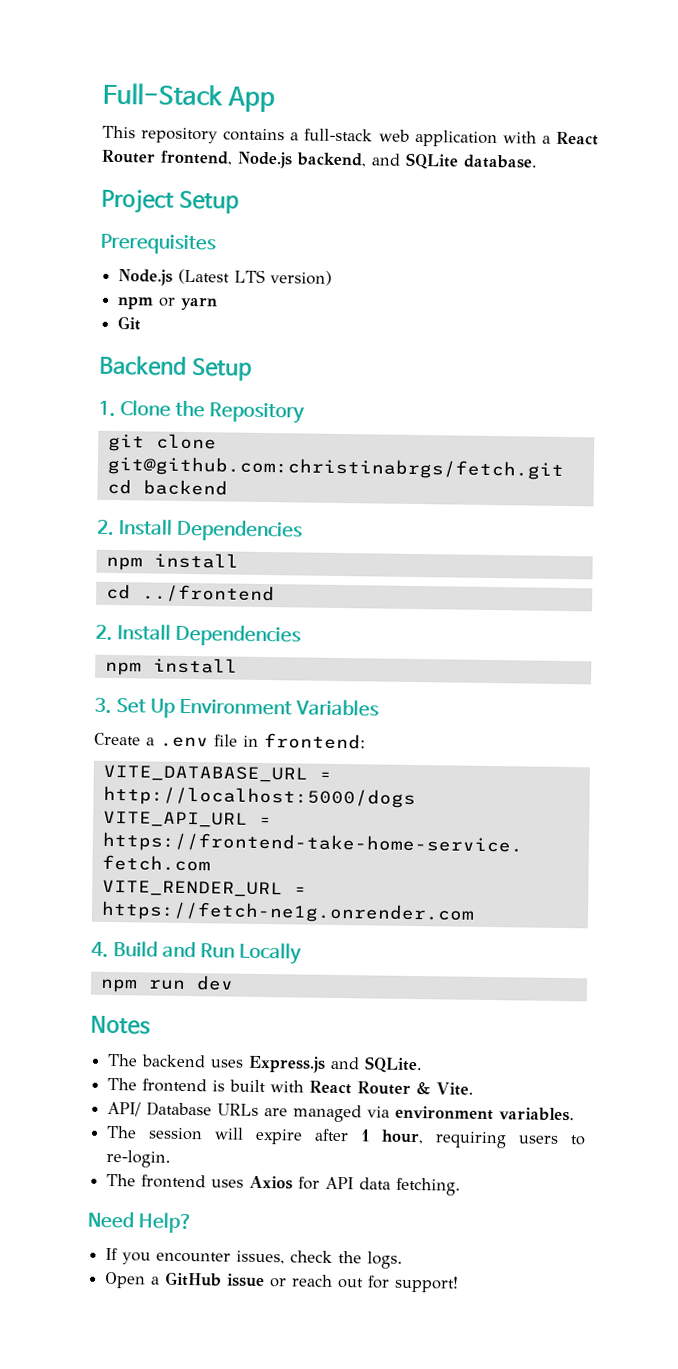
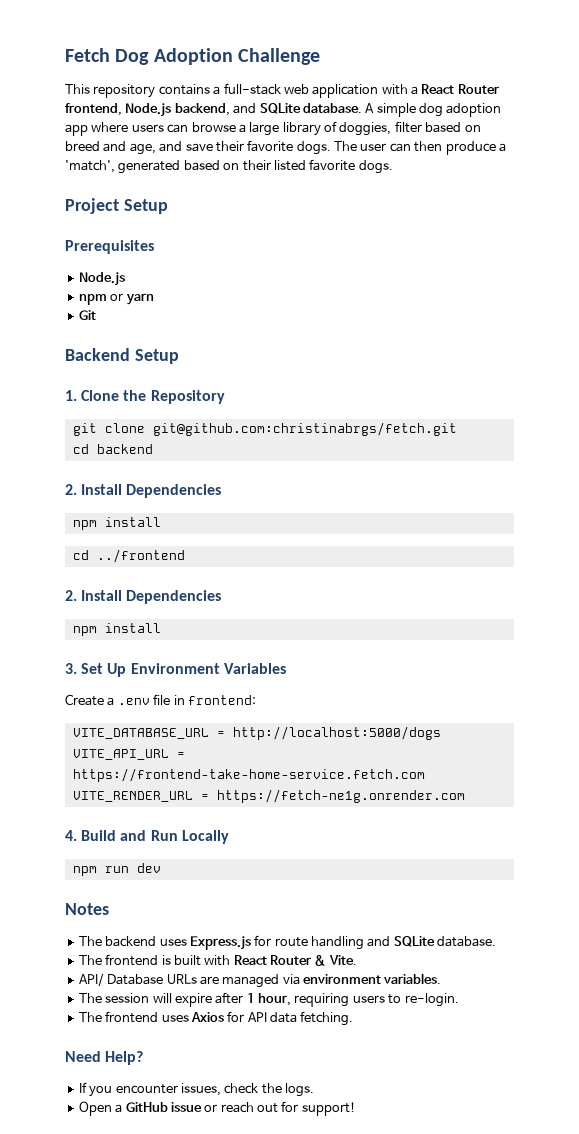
- Full-Stack App
+ Fetch Dog Adoption Challenge
+ A simple dog adoption app where users can browse a large library of doggies, filter based on breed and age, and save their favorite dogs. The user can then produce a 'match', generated based on their listed favorite dogs.
  Prerequisites
- Node.js (Latest LTS version)
+ Node.js
- The backend uses Express.js and SQLite.
+ The backend uses Express.js for route handling and SQLite database.

